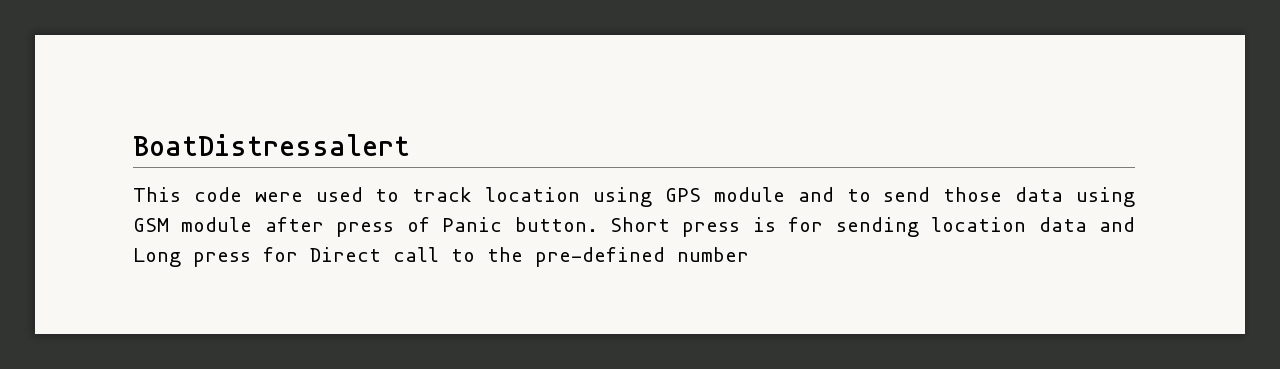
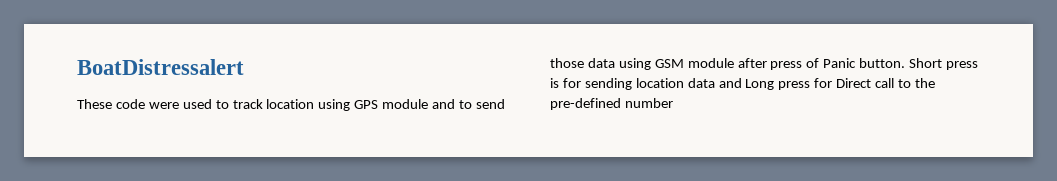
- This code were used to track location using GPS module and to send those data using GSM module after press of Panic button.
+ These code were used to track location using GPS module and to send those data using GSM module after press of Panic button.

